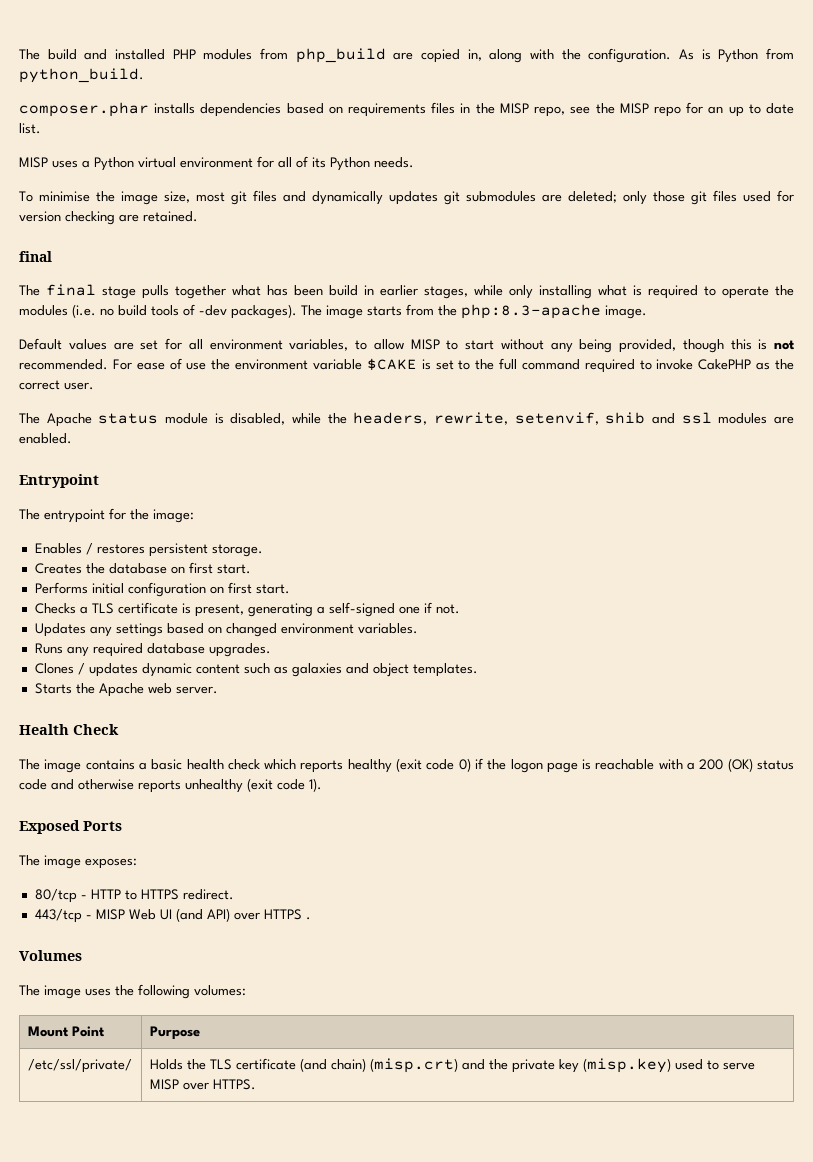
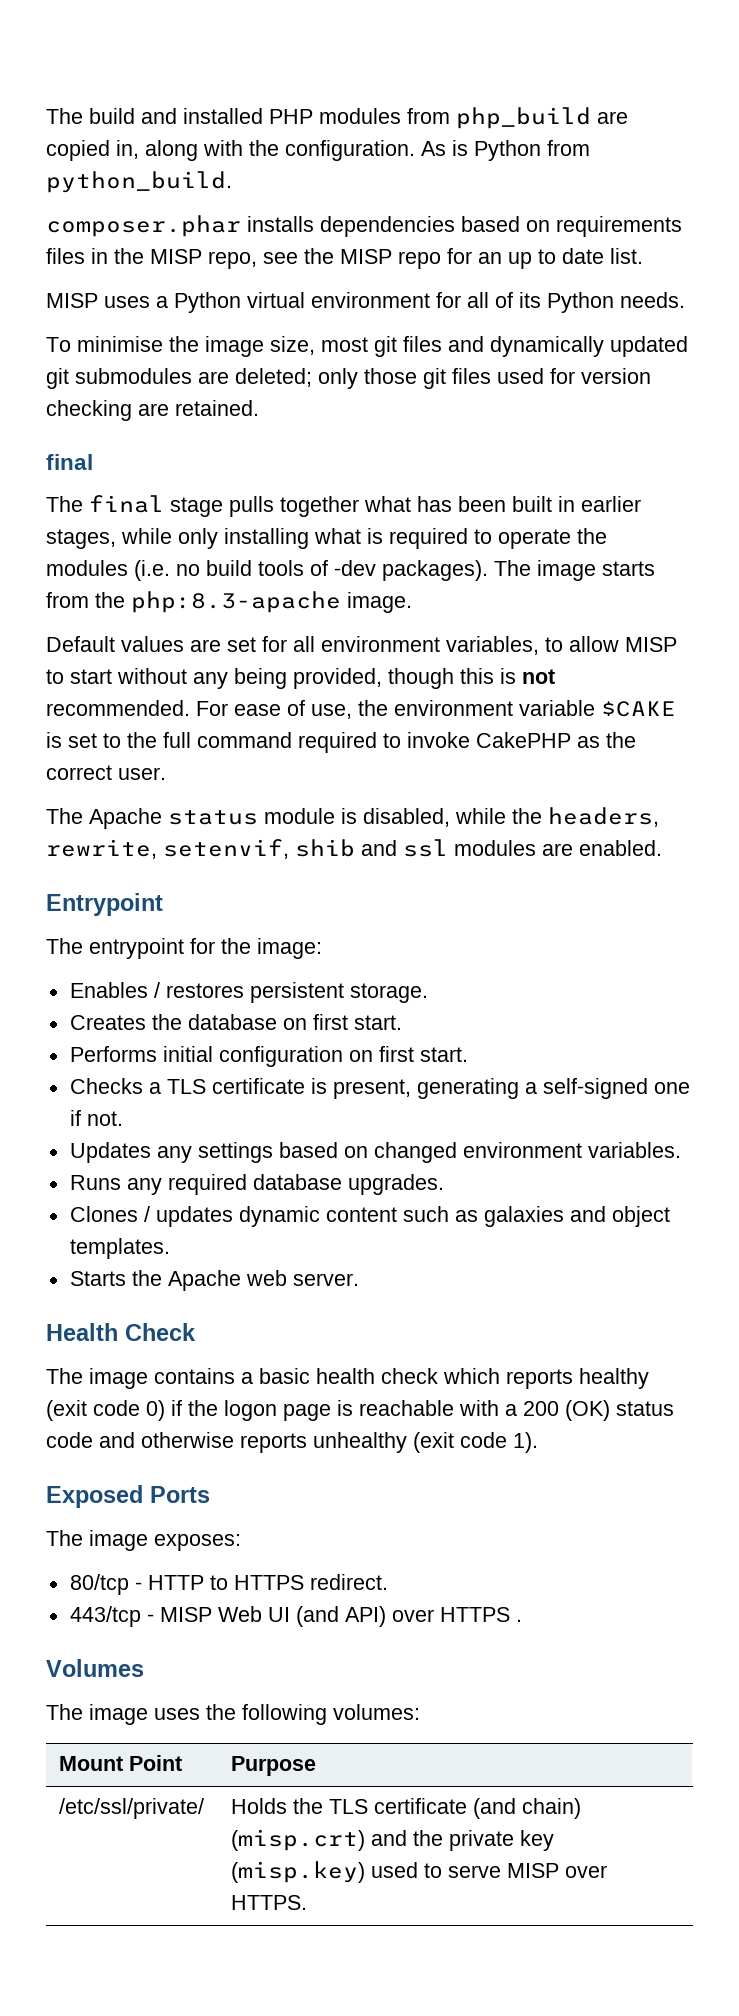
- To minimise the image size, most git files and dynamically updates git submodules are deleted; only those git files used for version checking are retained.
+ To minimise the image size, most git files and dynamically updated git submodules are deleted; only those git files used for version checking are retained.
- The final stage pulls together what has been build in earlier stages, while only installing what is required to operate the modules (i.e. no build tools of -dev packages).
+ The final stage pulls together what has been built in earlier stages, while only installing what is required to operate the modules (i.e. no build tools of -dev packages).
- For ease of use the environment variable $CAKE is set to the full command required to invoke CakePHP as the correct user.
+ For ease of use, the environment variable $CAKE is set to the full command required to invoke CakePHP as the correct user.

